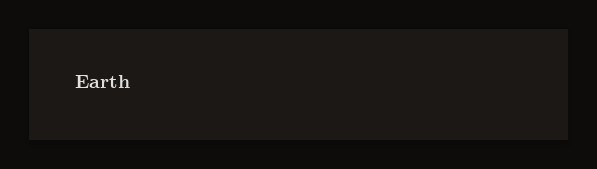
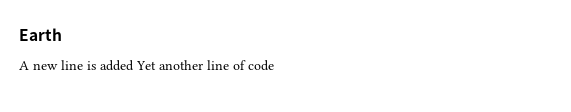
+ A new line is added Yet another line of code

